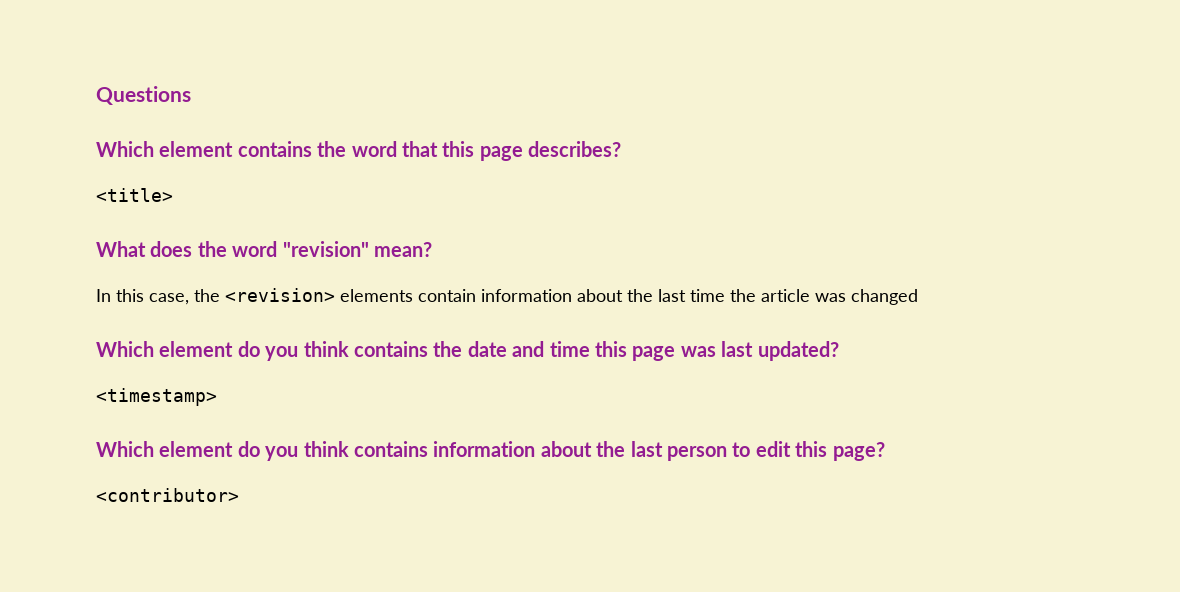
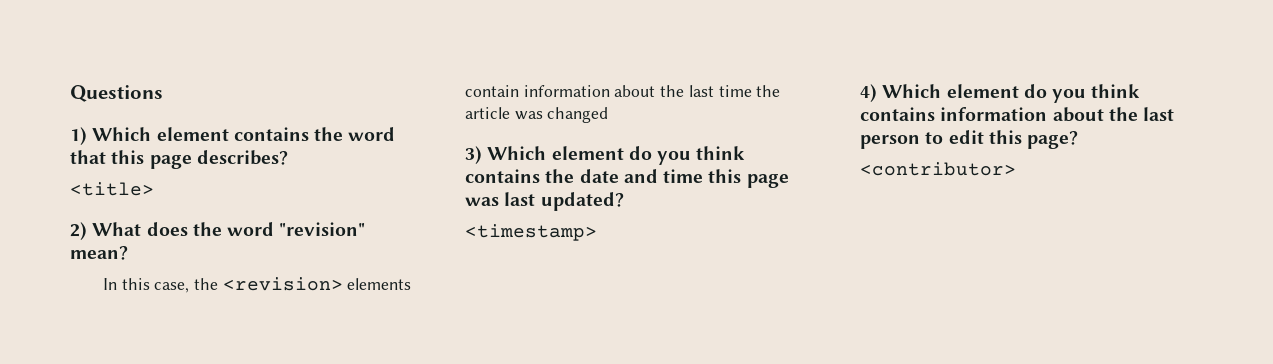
- Which element contains the word that this page describes?
+ 1) Which element contains the word that this page describes?
- What does the word "revision" mean?
+ 2) What does the word "revision" mean?
- Which element do you think contains the date and time this page was last updated?
+ 3) Which element do you think contains the date and time this page was last updated?
- Which element do you think contains information about the last person to edit this page?
+ 4) Which element do you think contains information about the last person to edit this page?

